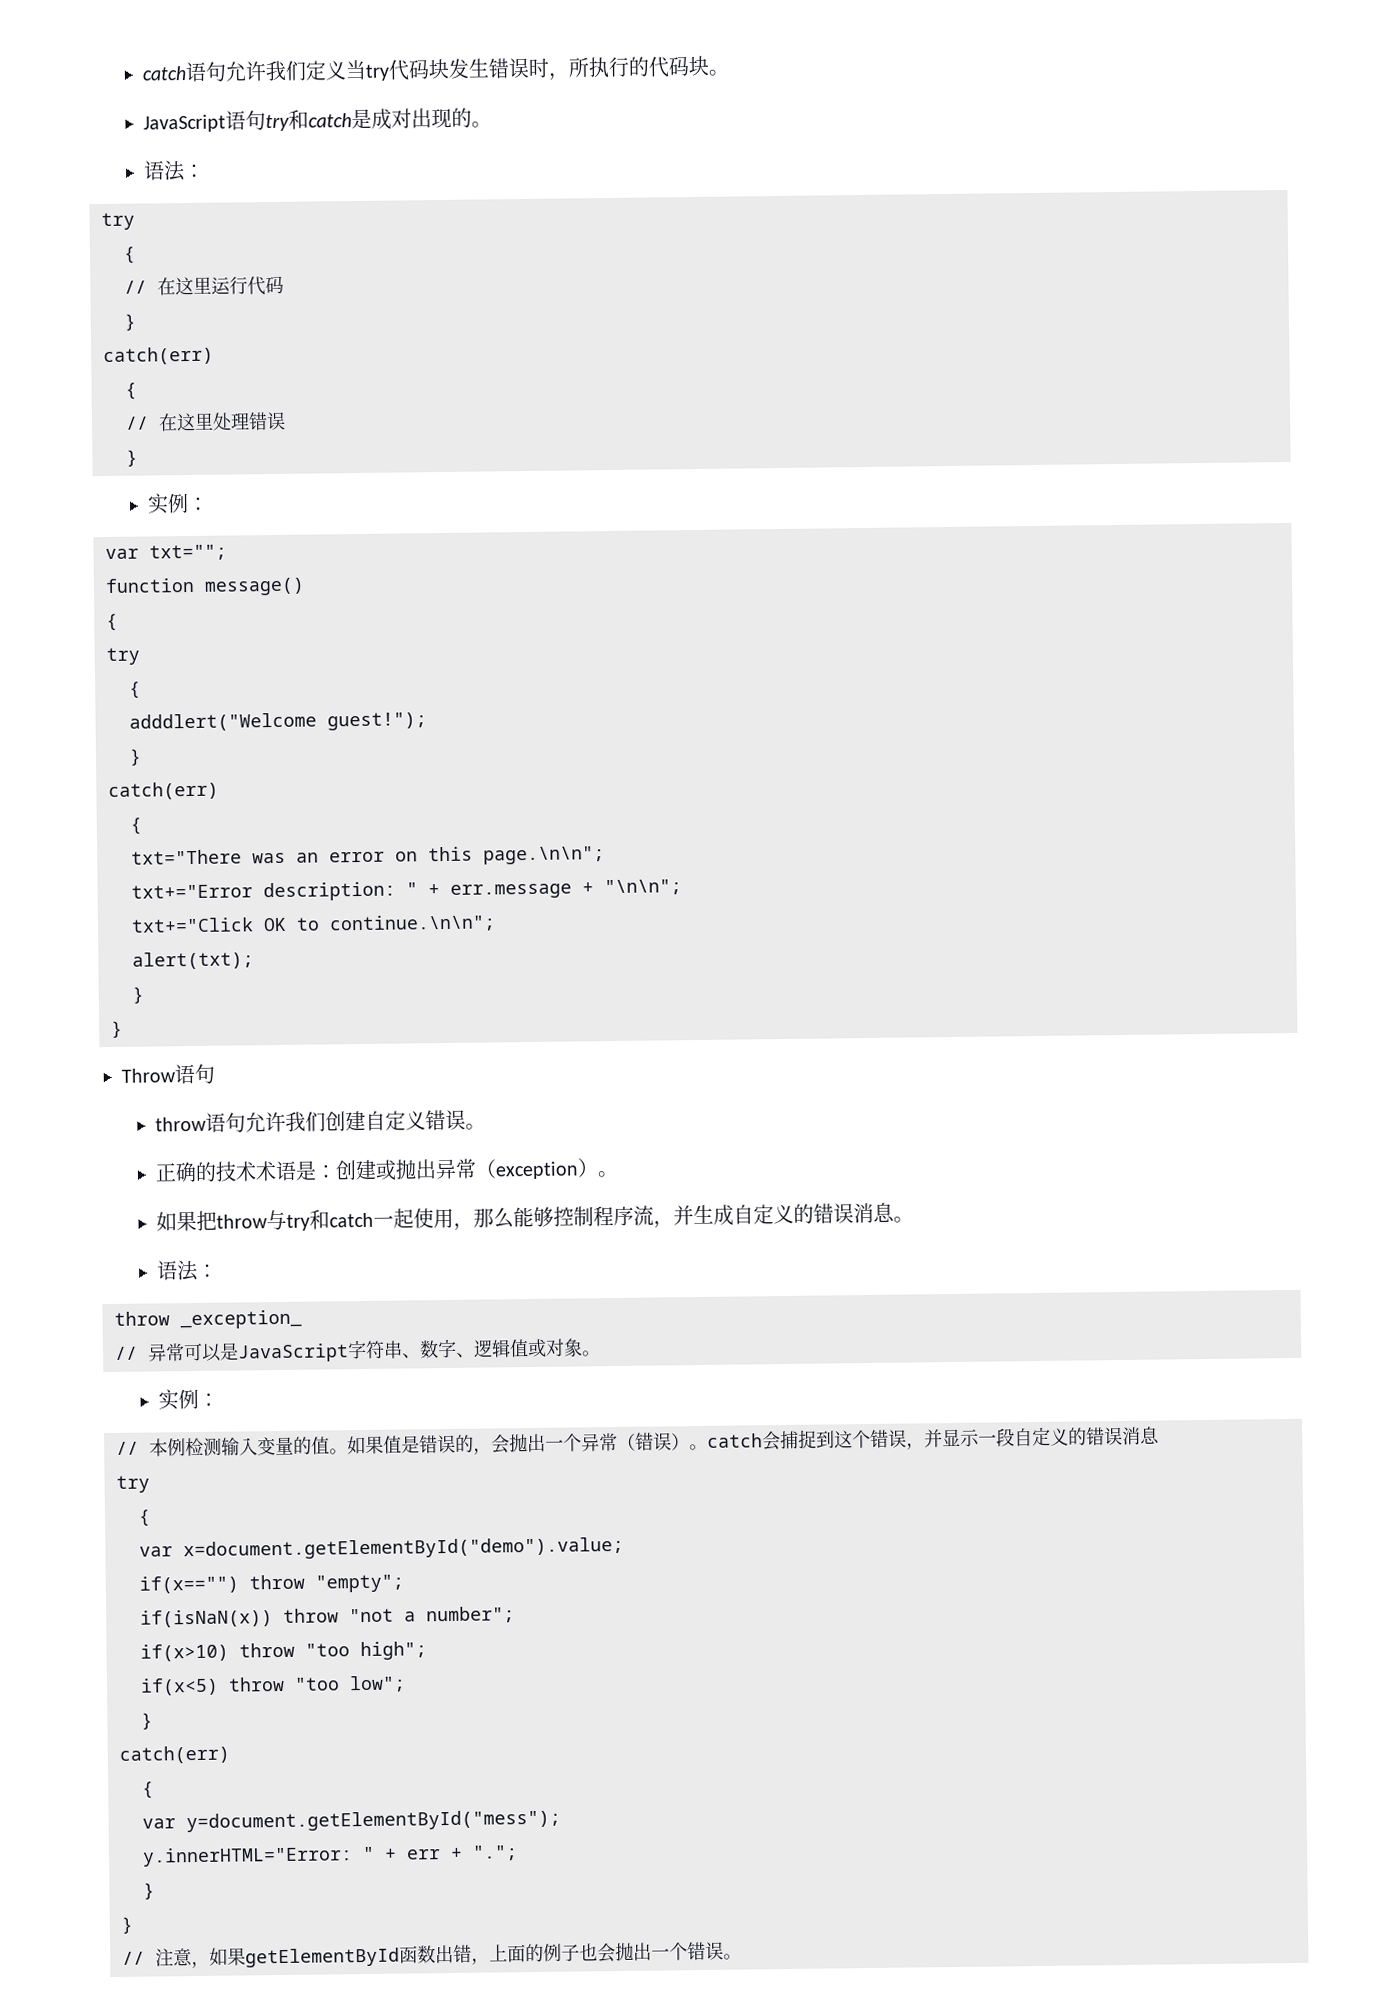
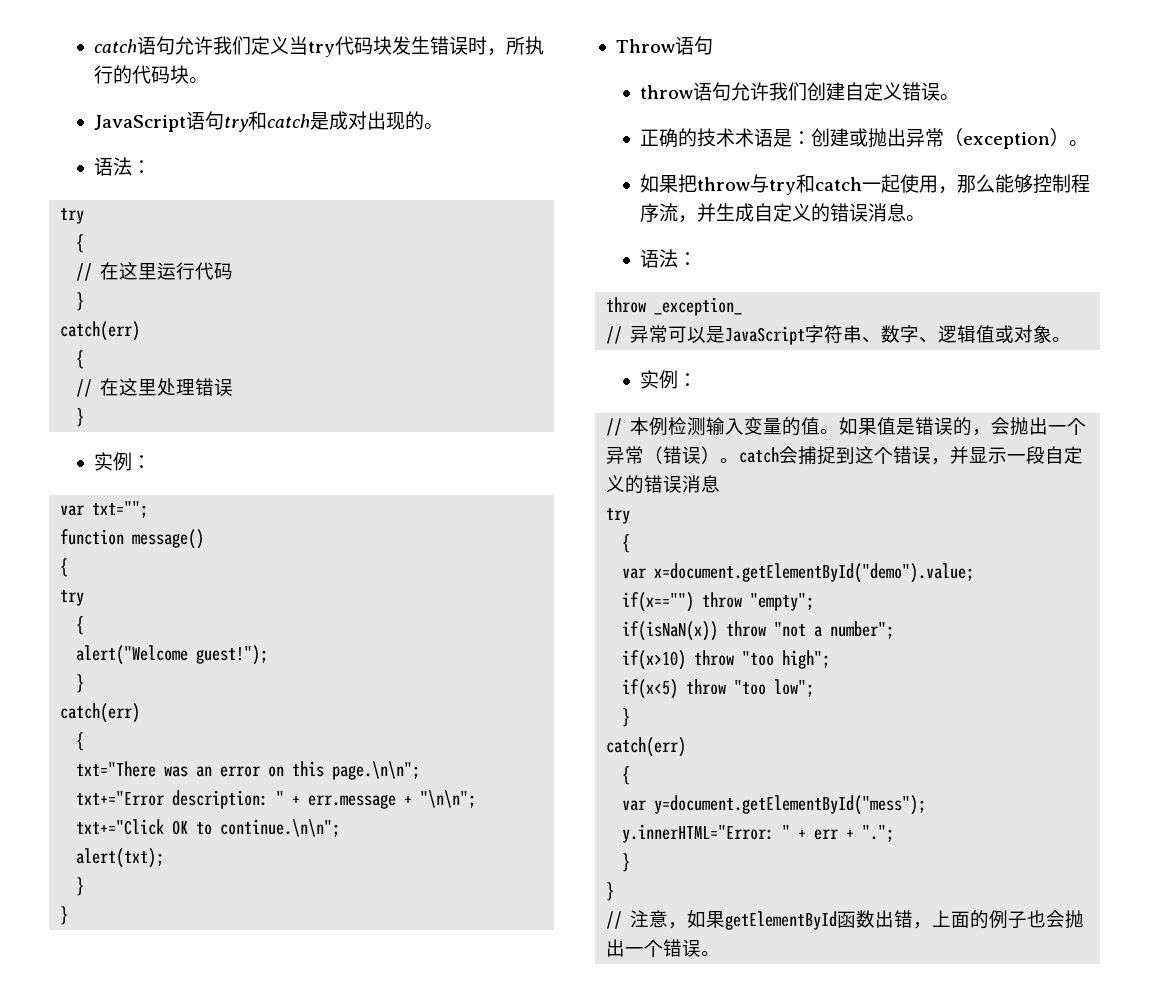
- adddlert("Welcome guest!");
+ alert("Welcome guest!");

